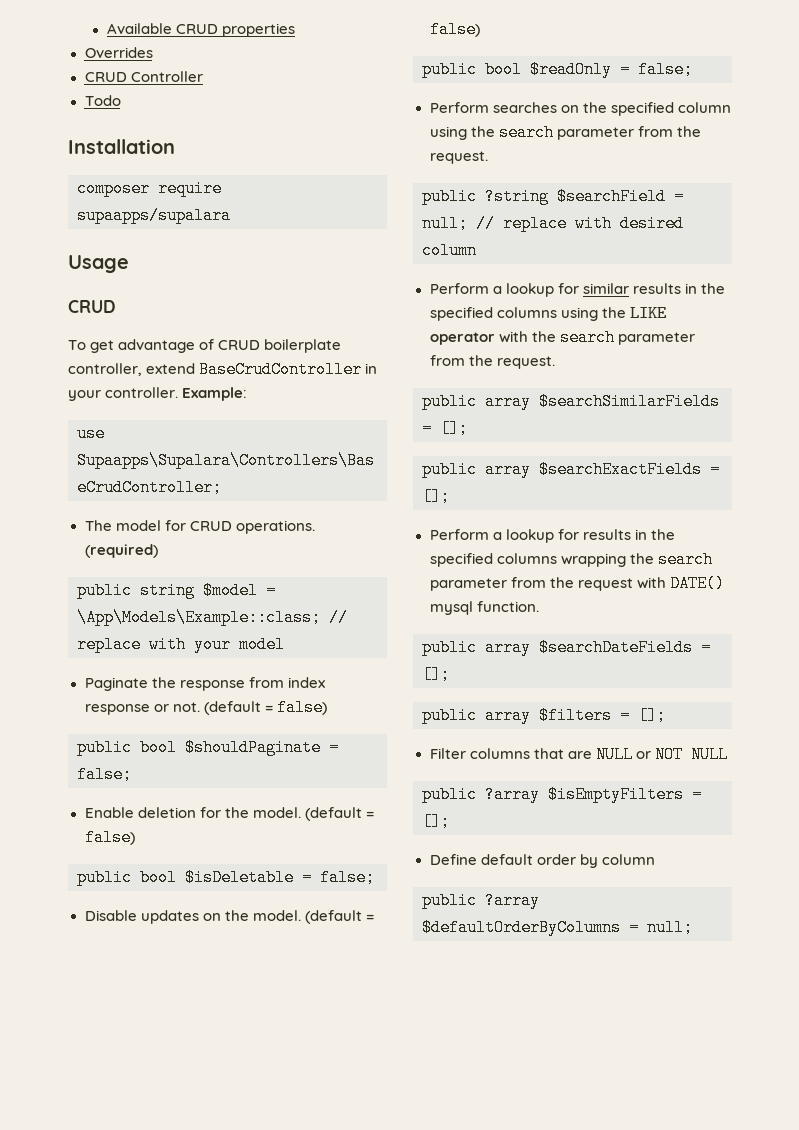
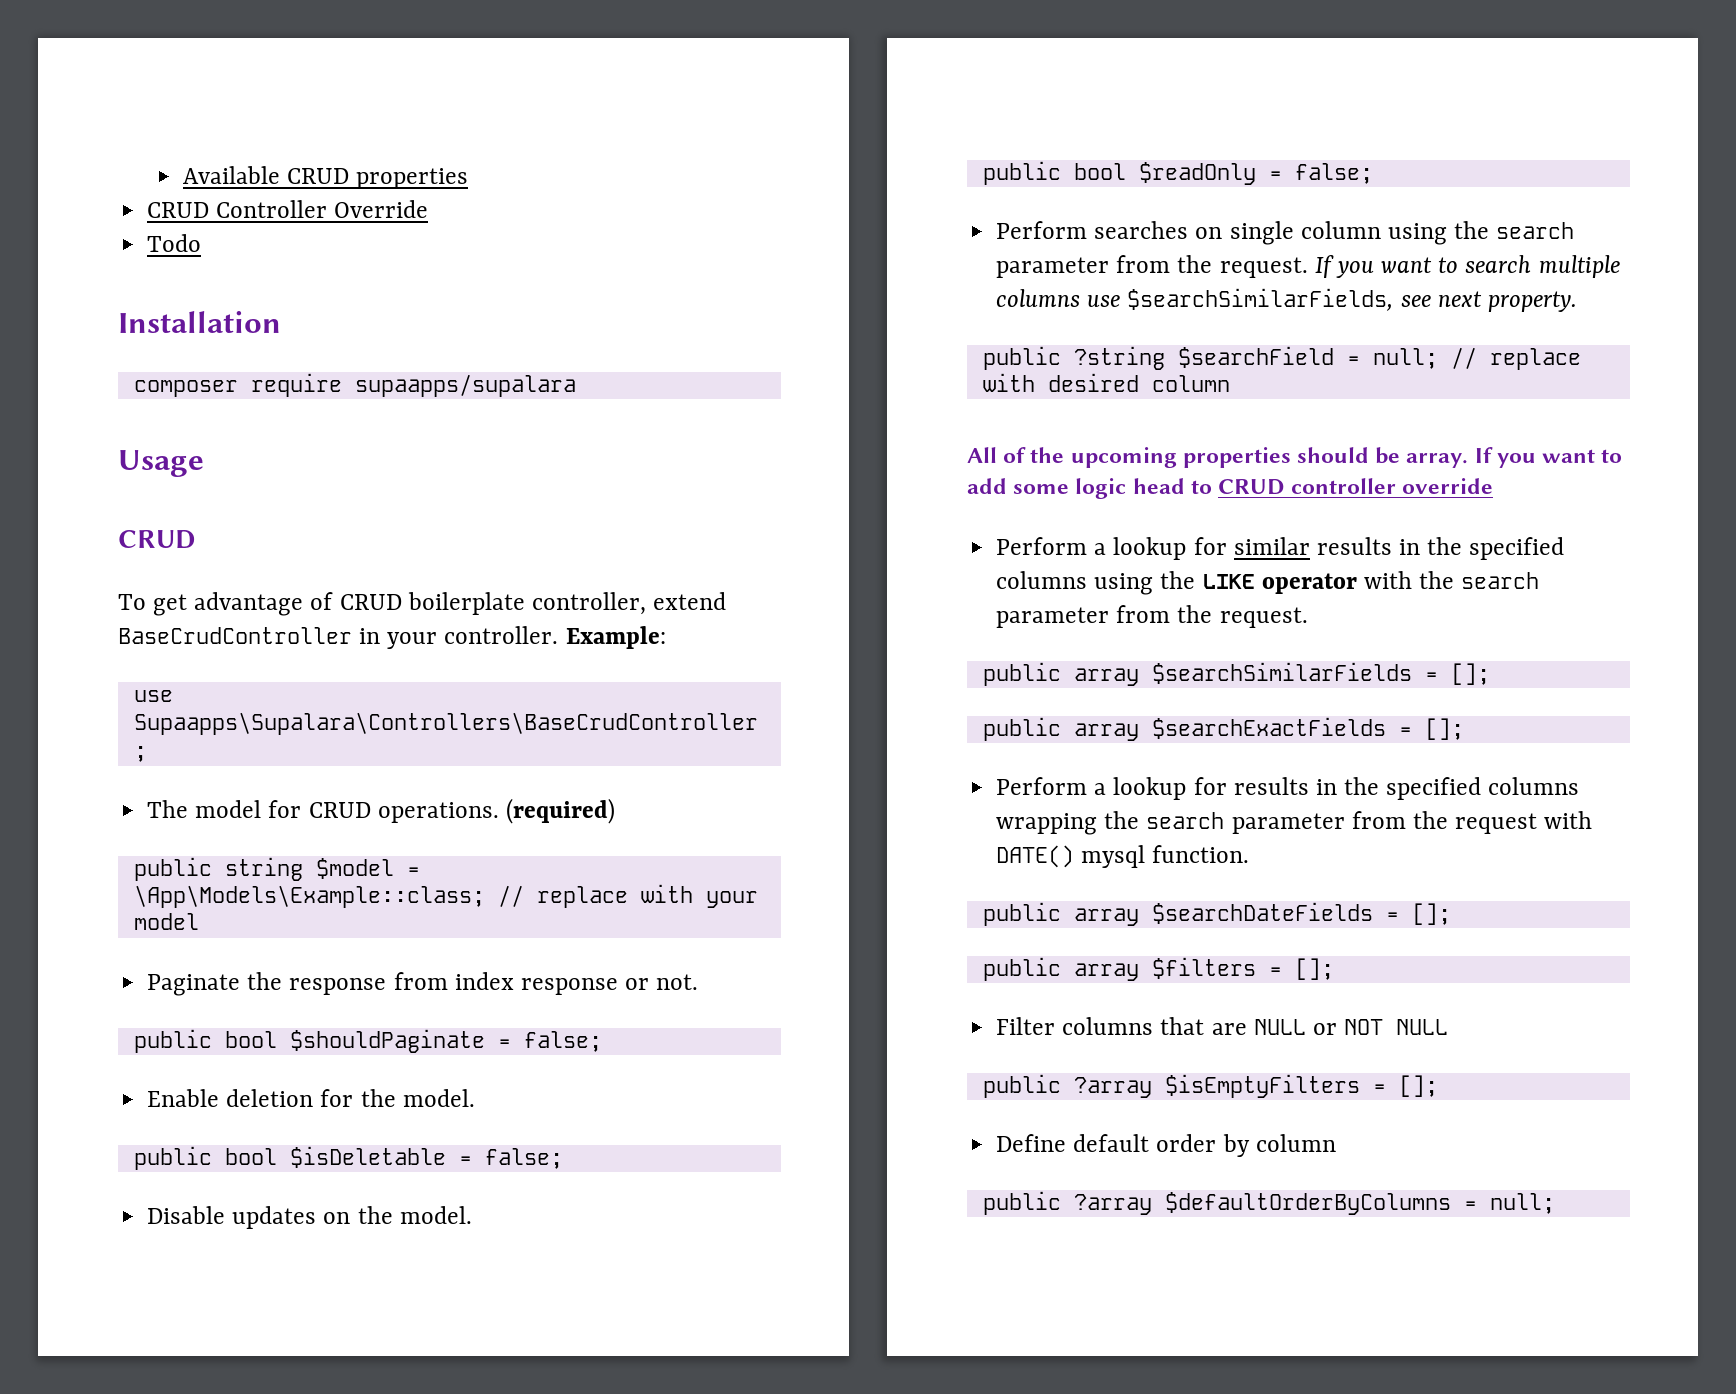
- Overrides
- CRUD Controller
+ CRUD Controller Override
- Paginate the response from index response or not. (default = false)
+ Paginate the response from index response or not.
- Enable deletion for the model. (default = false)
+ Enable deletion for the model.
- Disable updates on the model. (default = false)
+ Disable updates on the model.
- Perform searches on the specified column using the search parameter from the request.
+ Perform searches on single column using the search parameter from the request. If you want to search multiple columns use $searchSimilarFields, see next property.
+ All of the upcoming properties should be array. If you want to add some logic head to CRUD controller override

